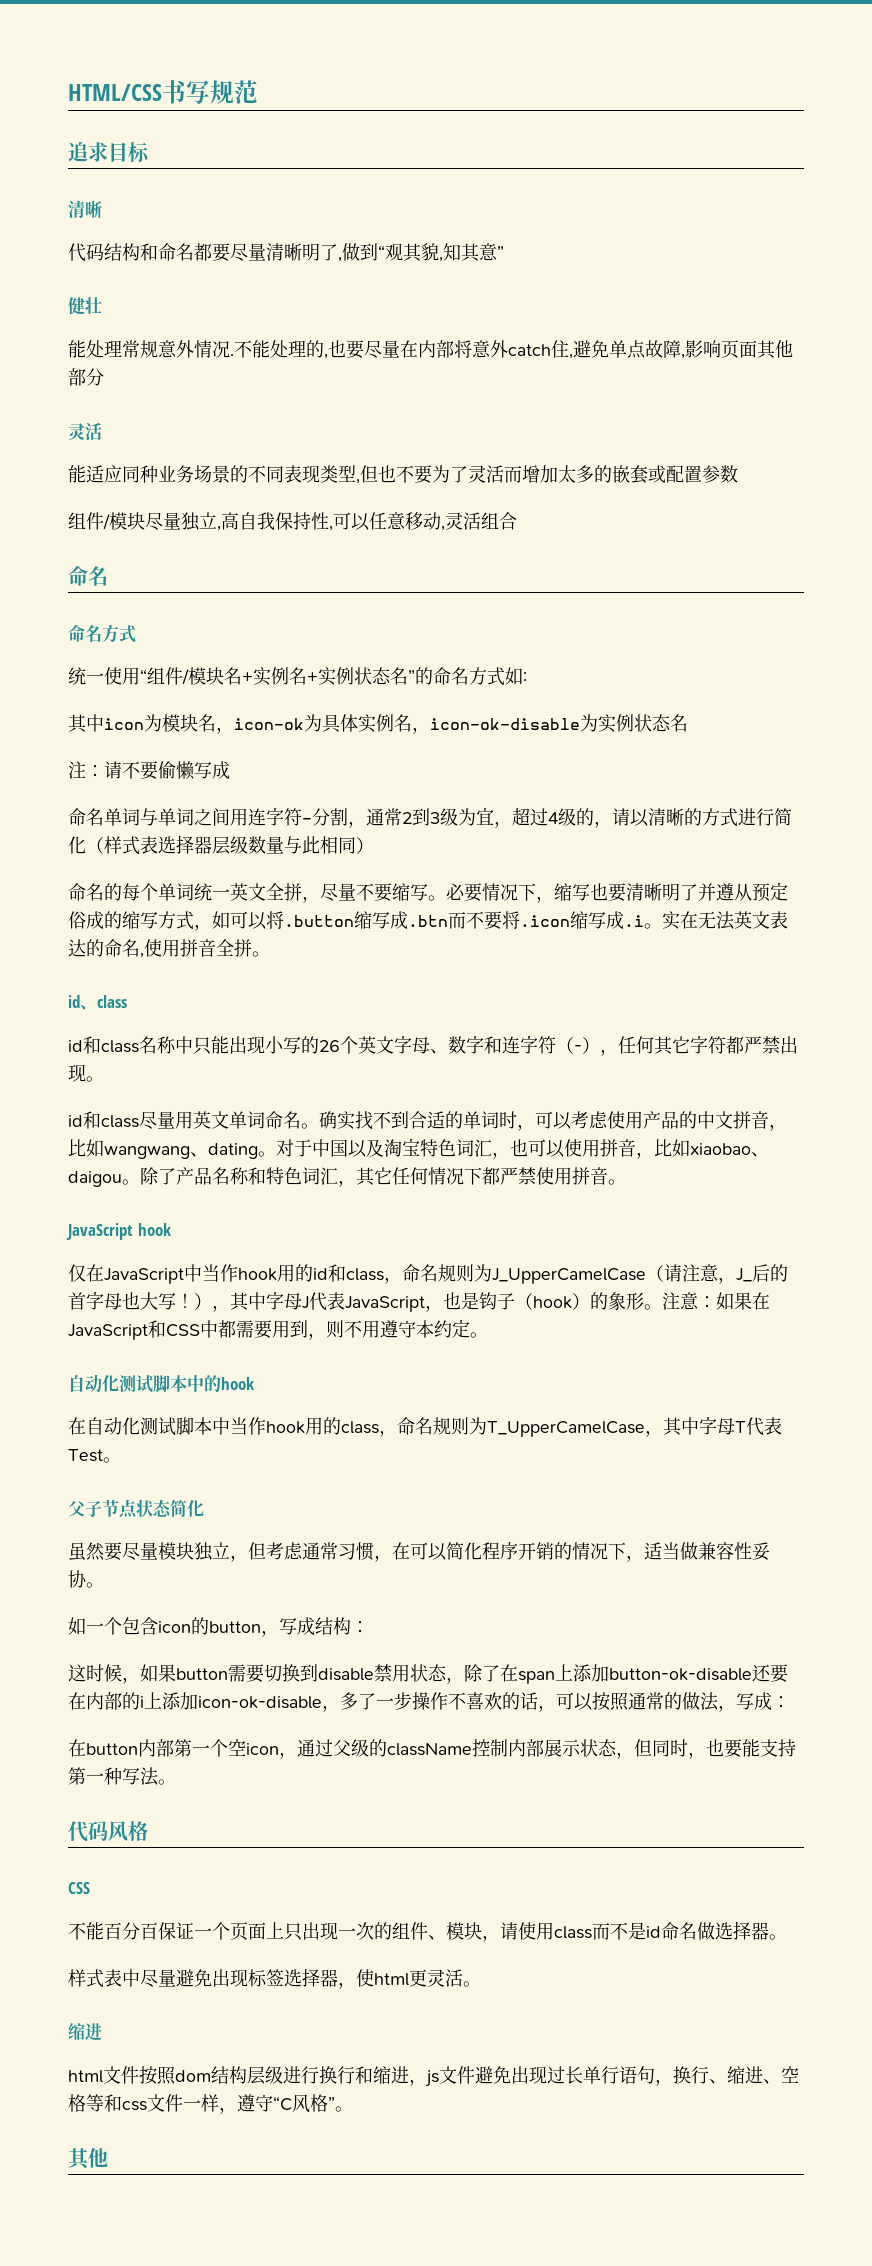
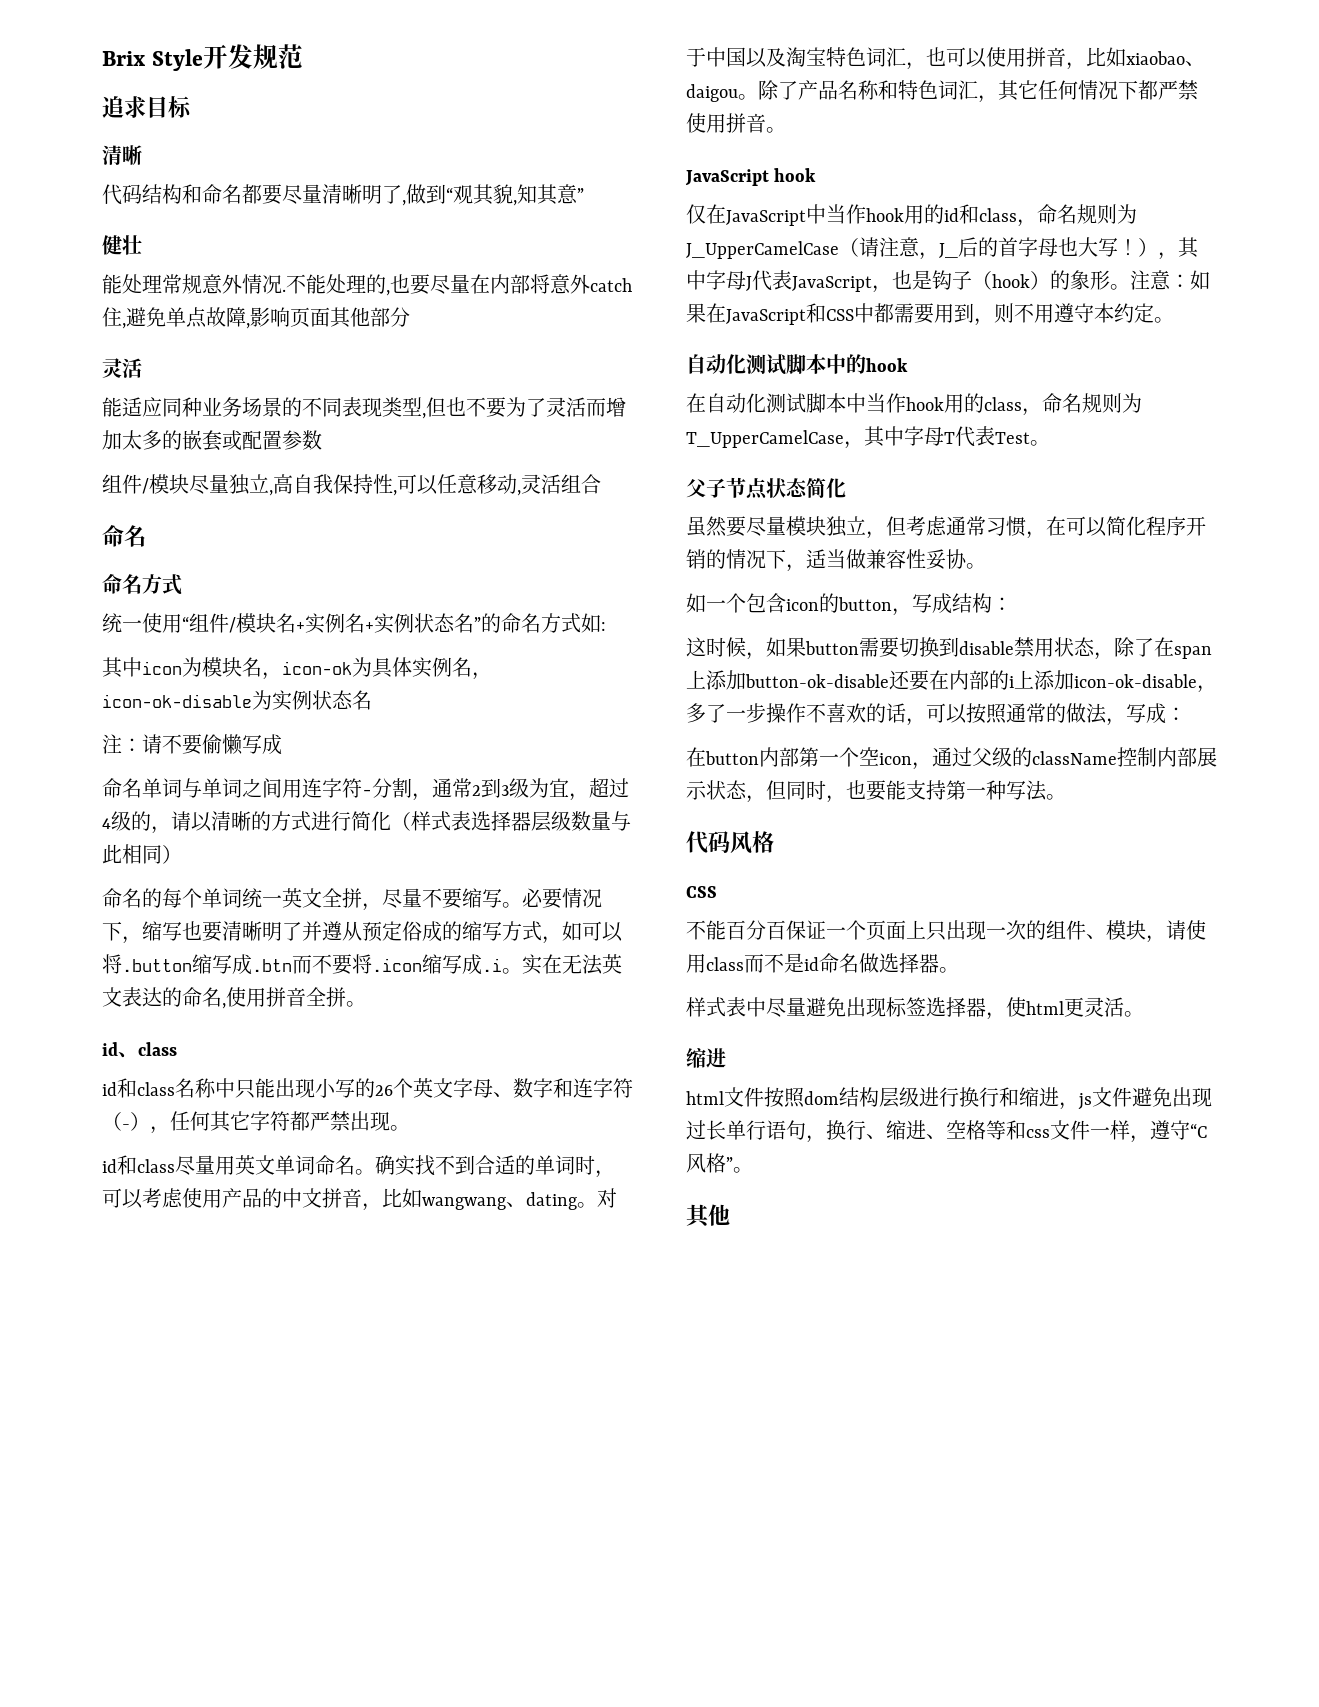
- HTML/CSS书写规范
+ Brix Style开发规范

